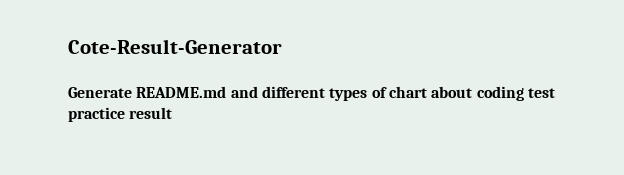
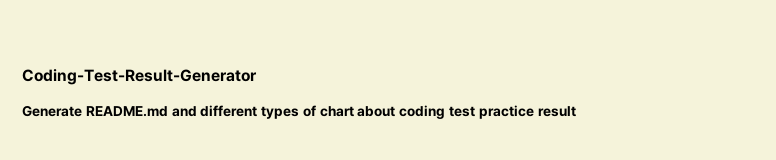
- Cote-Result-Generator
+ Coding-Test-Result-Generator

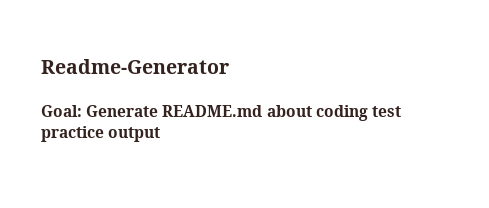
- Coding-Test-Result-Generator
- Generate README.md and different types of chart about coding test practice result
+ Readme-Generator
+ Goal: Generate README.md about coding test practice output

